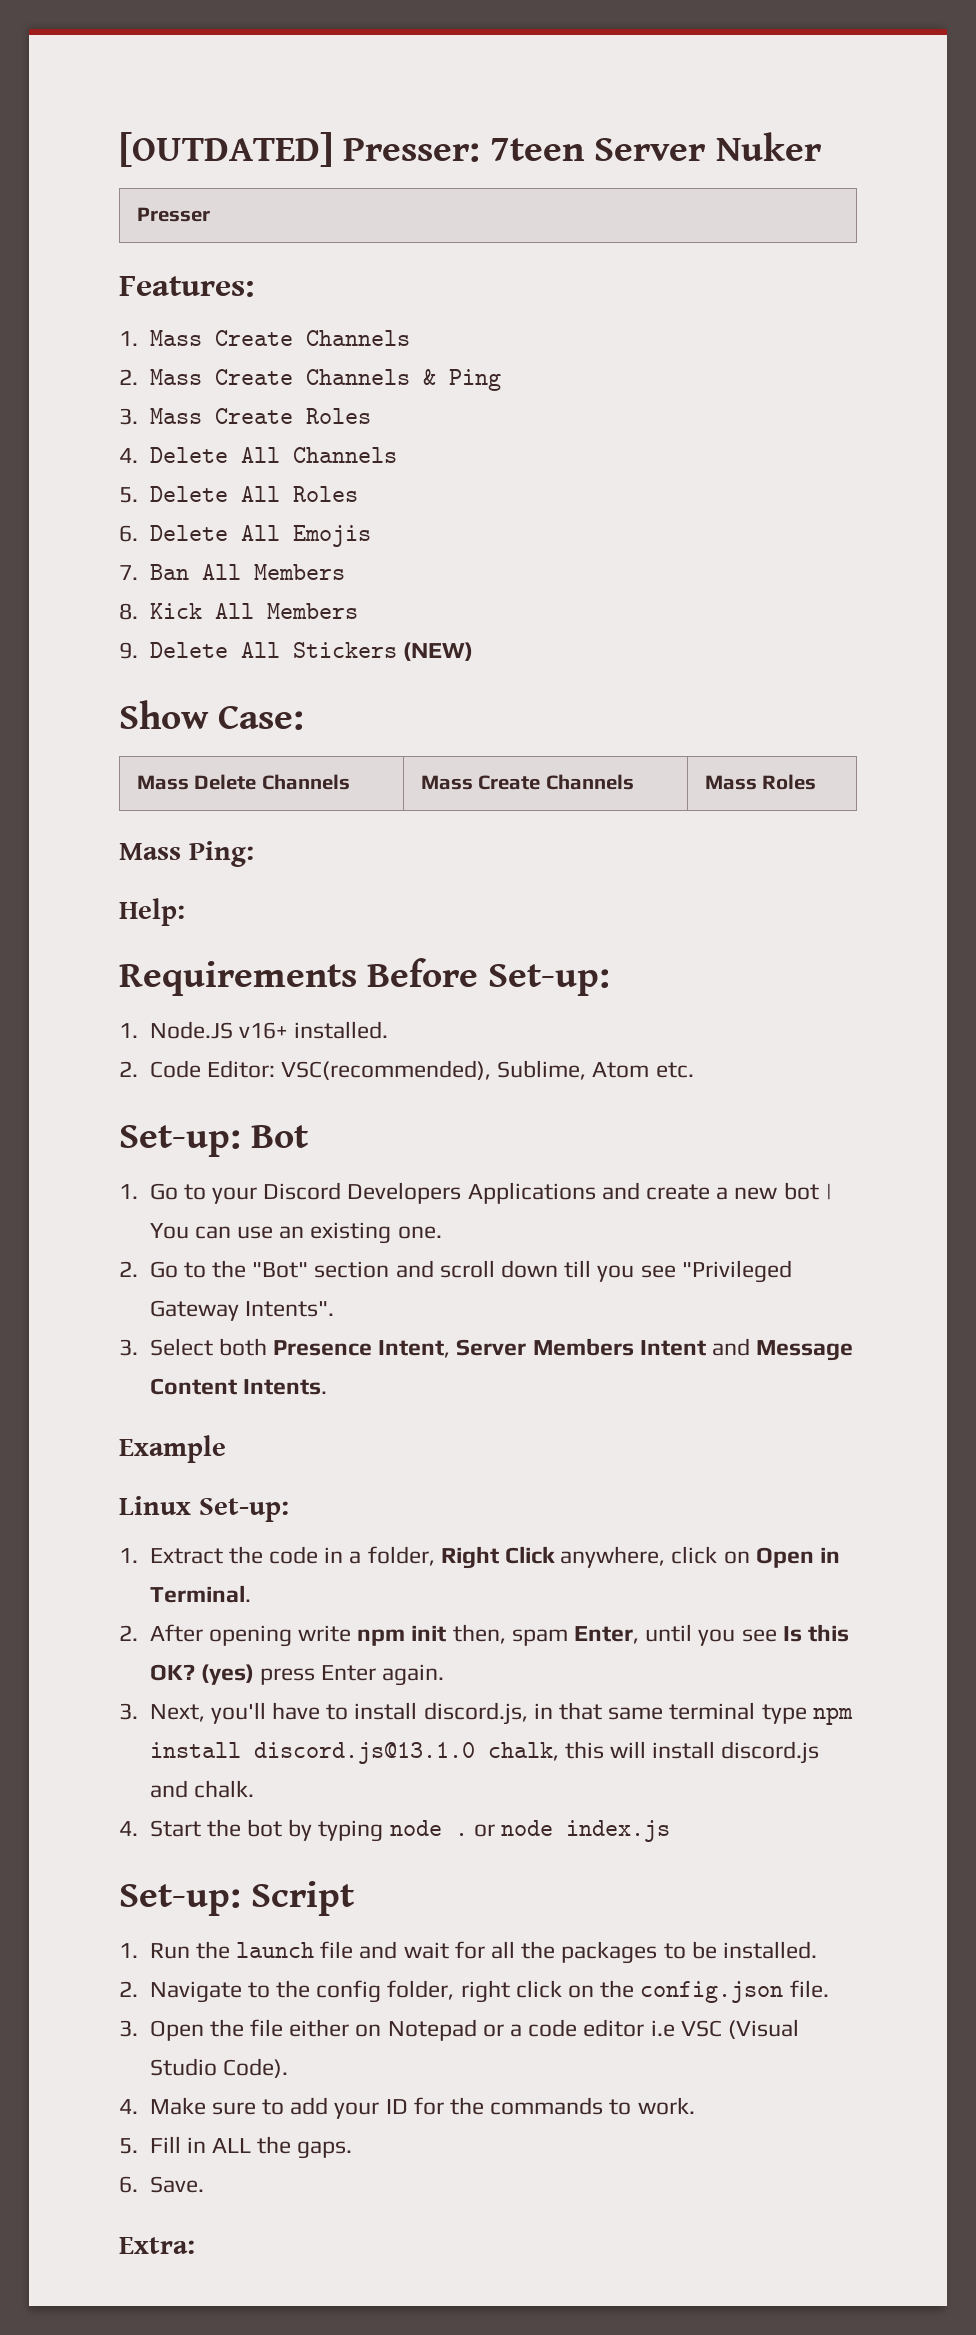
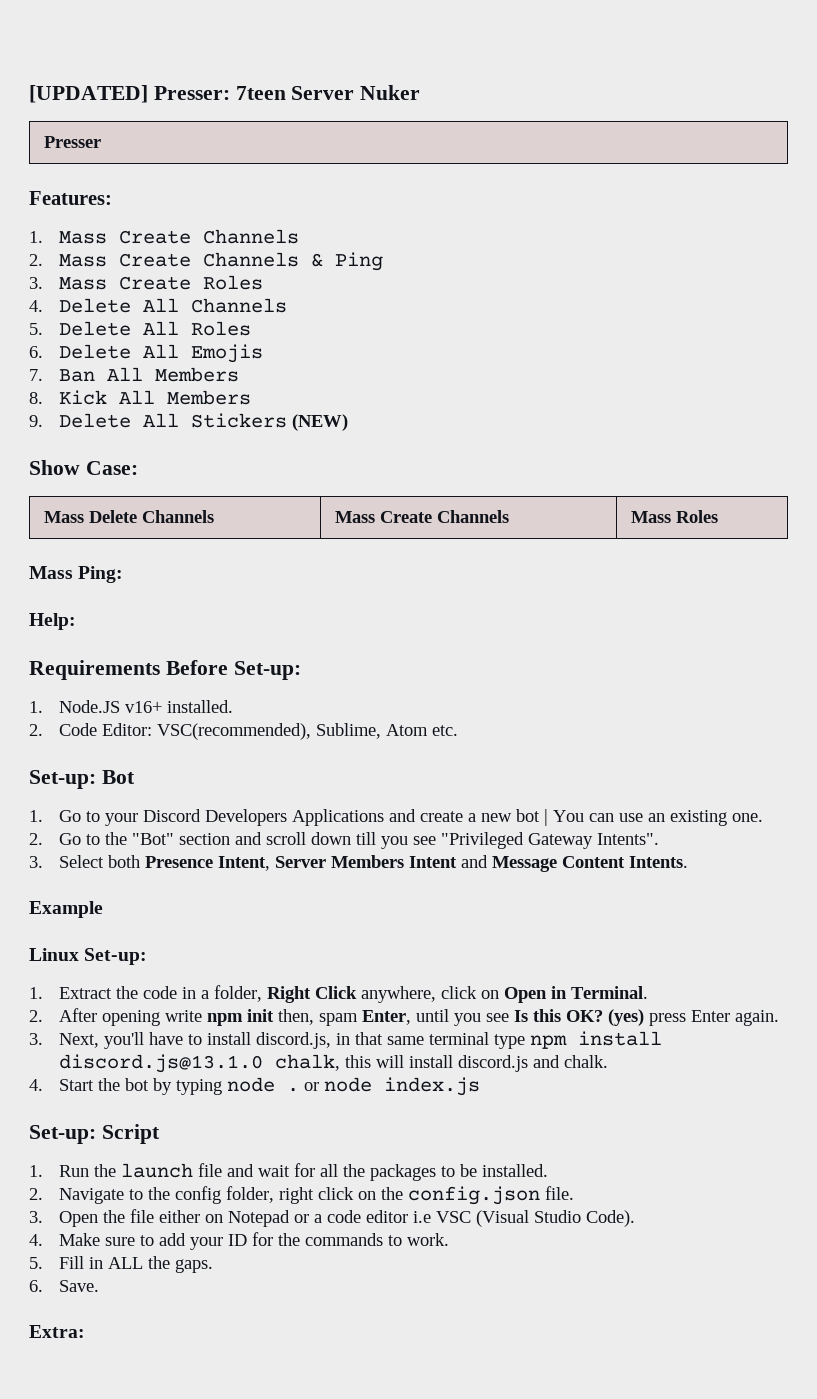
- [OUTDATED] Presser: 7teen Server Nuker
+ [UPDATED] Presser: 7teen Server Nuker

